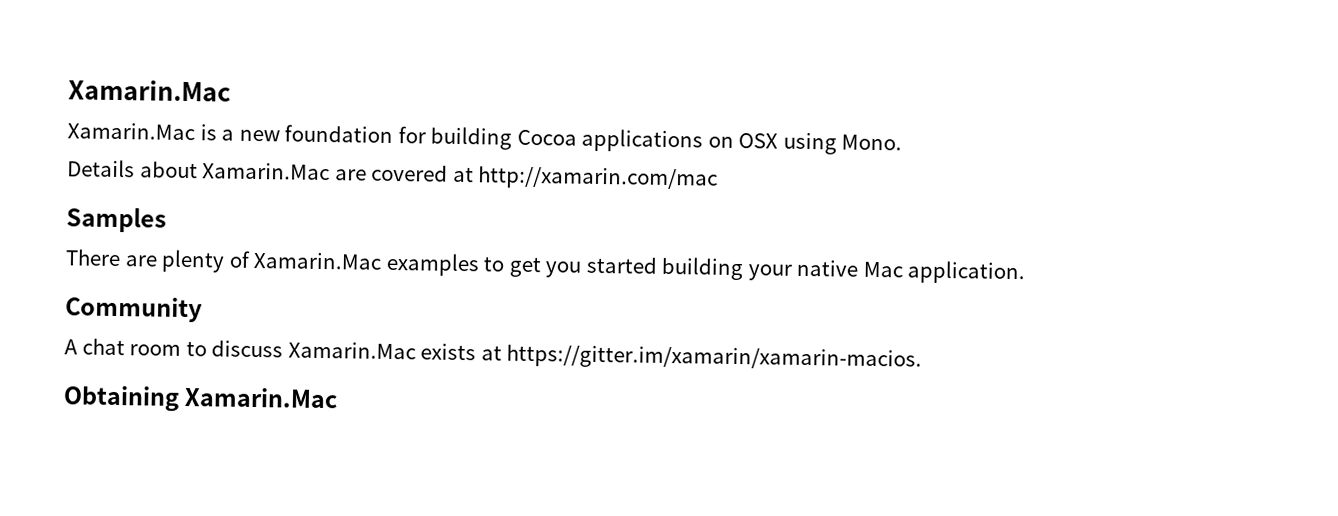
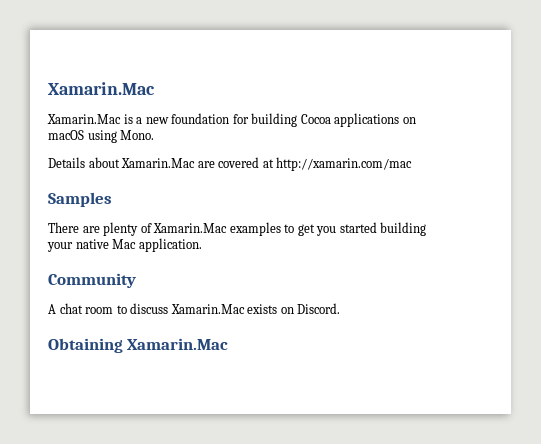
- Xamarin.Mac is a new foundation for building Cocoa applications on OSX using Mono.
+ Xamarin.Mac is a new foundation for building Cocoa applications on macOS using Mono.
- A chat room to discuss Xamarin.Mac exists at https://gitter.im/xamarin/xamarin-macios.
+ A chat room to discuss Xamarin.Mac exists on Discord.

